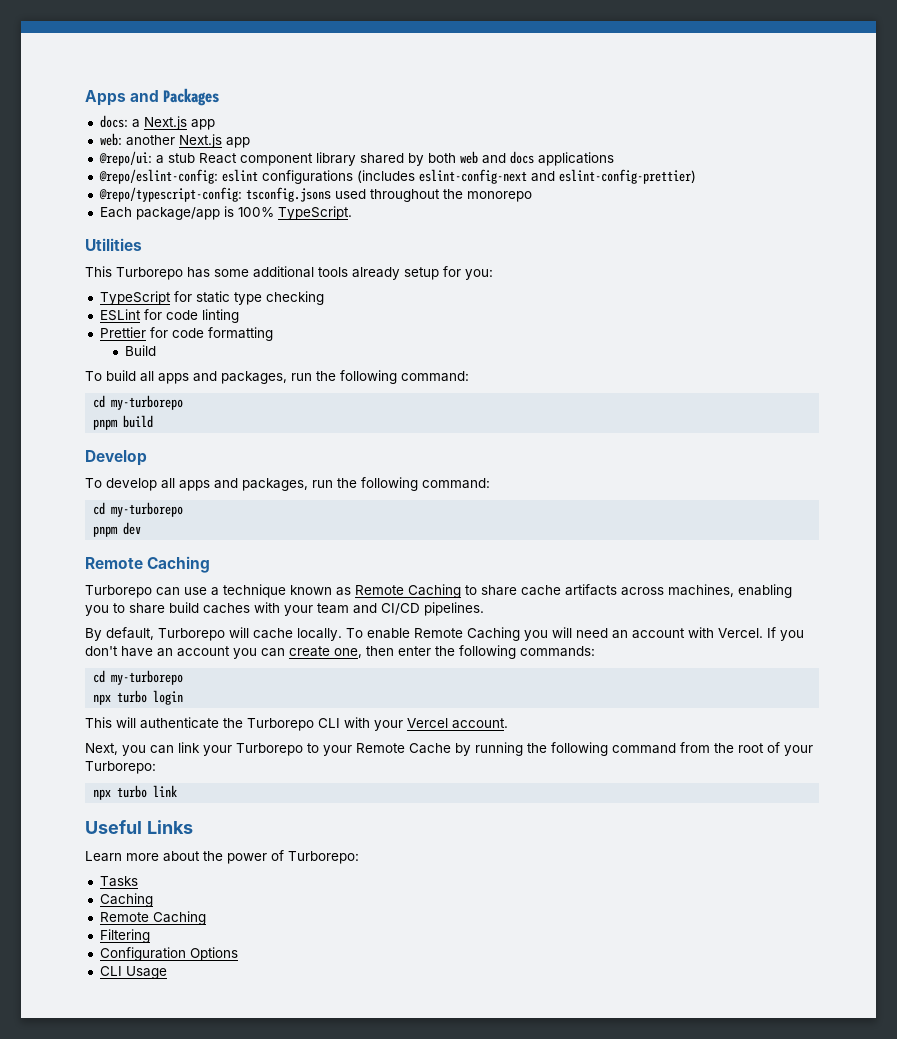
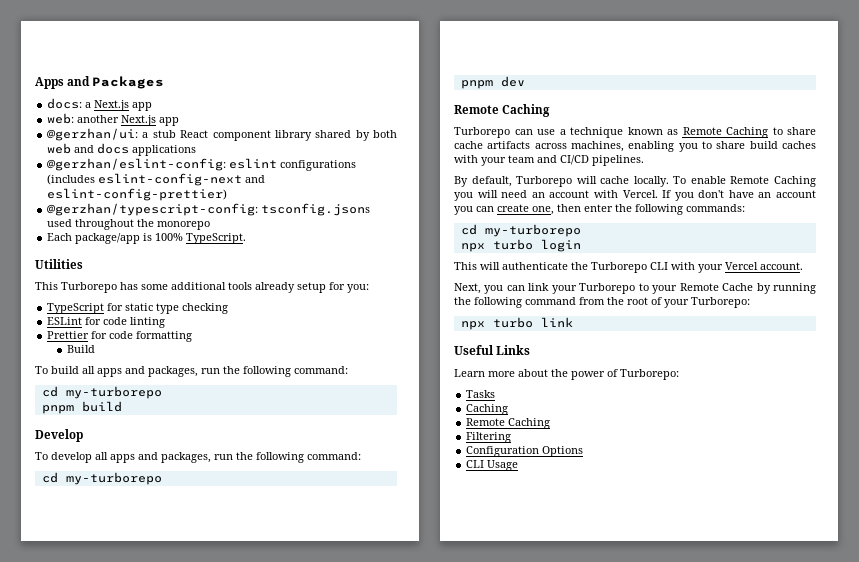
- @repo/ui: a stub React component library shared by both web and docs applications
+ @gerzhan/ui: a stub React component library shared by both web and docs applications
- @repo/eslint-config: eslint configurations (includes eslint-config-next and eslint-config-prettier)
+ @gerzhan/eslint-config: eslint configurations (includes eslint-config-next and eslint-config-prettier)
- @repo/typescript-config: tsconfig.jsons used throughout the monorepo
+ @gerzhan/typescript-config: tsconfig.jsons used throughout the monorepo

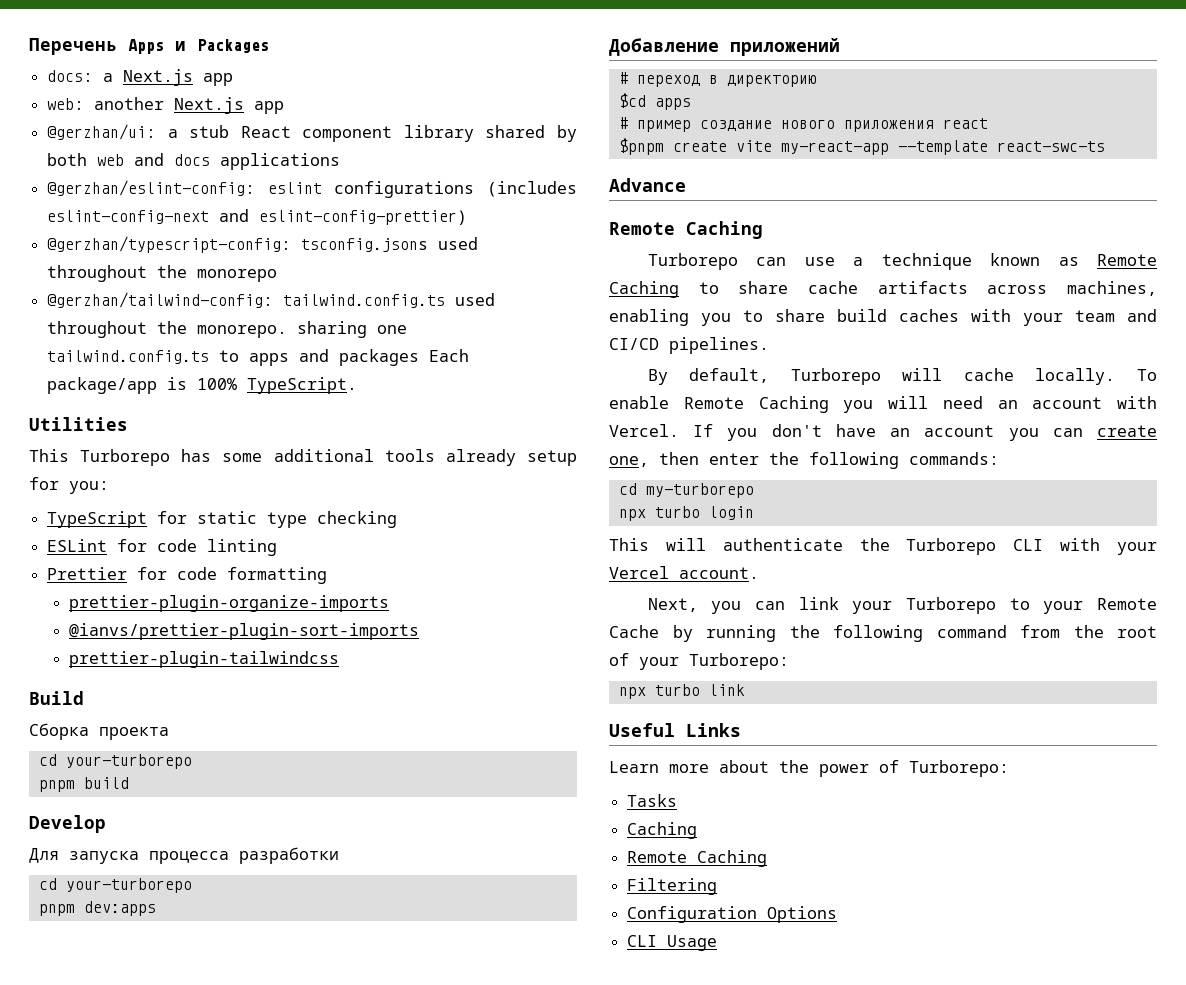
- Apps and Packages
+ Перечень Apps и Packages
- Each package/app is 100% TypeScript.
+ @gerzhan/tailwind-config: tailwind.config.ts used throughout the monorepo. sharing one tailwind.config.ts to apps and packages Each package/app is 100% TypeScript.
+ prettier-plugin-organize-imports
+ @ianvs/prettier-plugin-sort-imports
+ prettier-plugin-tailwindcss
  Build
- To build all apps and packages, run the following command:
- cd my-turborepo
+ Сборка проекта
+ cd your-turborepo
- To develop all apps and packages, run the following command:
- cd my-turborepo
- pnpm dev
+ Для запуска процесса разработки
+ cd your-turborepo
+ pnpm dev:apps
+ Добавление приложений
+ # переход в директорию
+ $cd apps
+ # пример создание нового приложения react
+ $pnpm create vite my-react-app --template react-swc-ts
+ Advance

